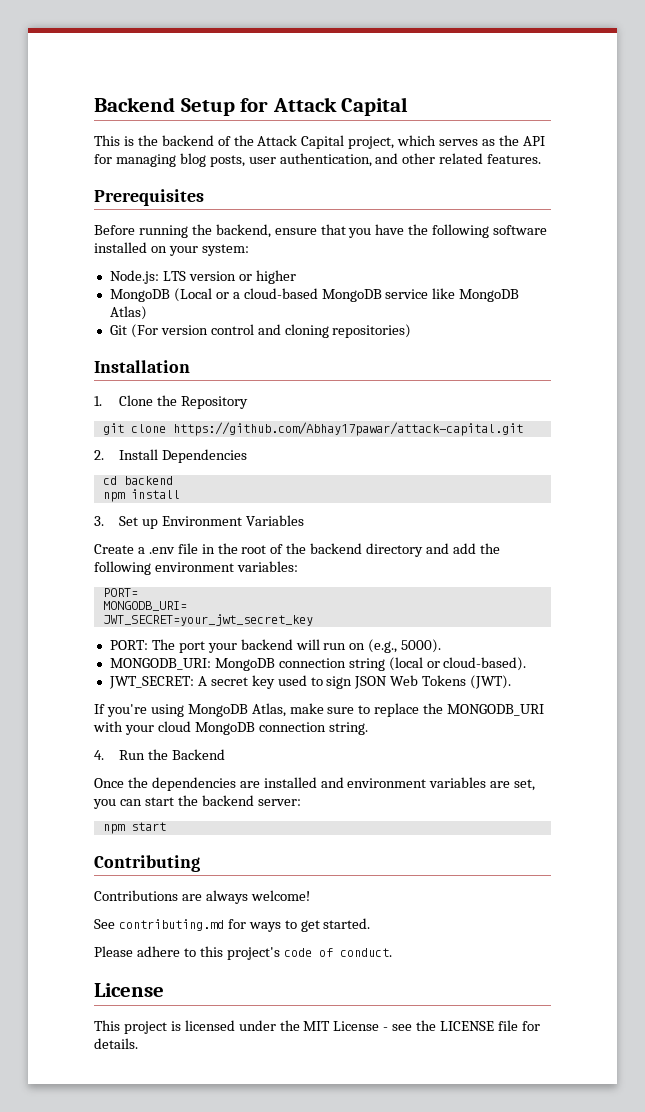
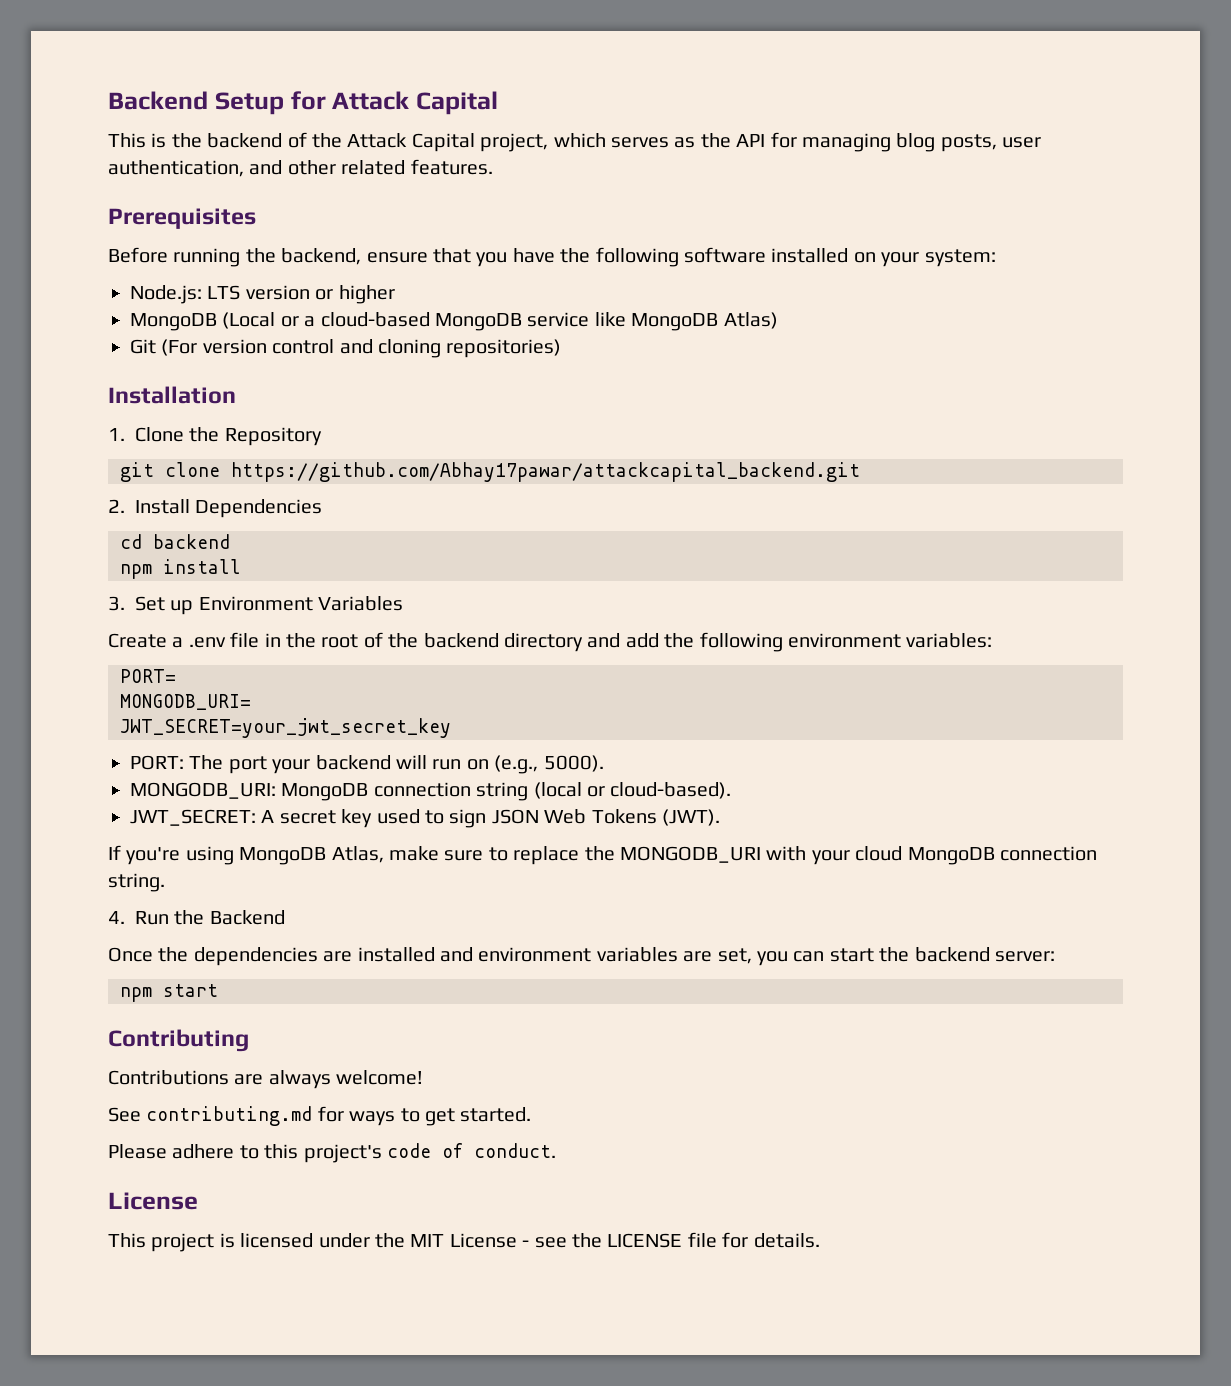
- git clone https://github.com/Abhay17pawar/attack-capital.git
+ git clone https://github.com/Abhay17pawar/attackcapital_backend.git

